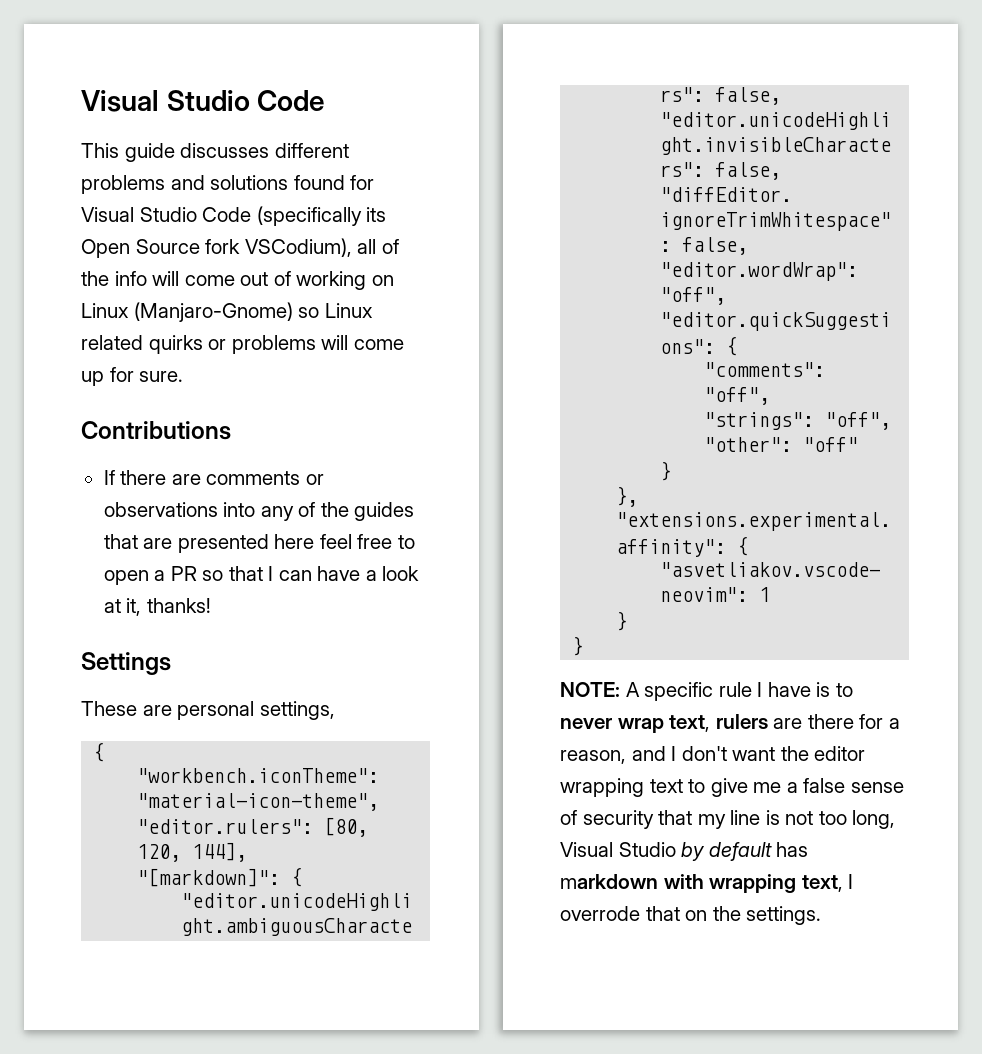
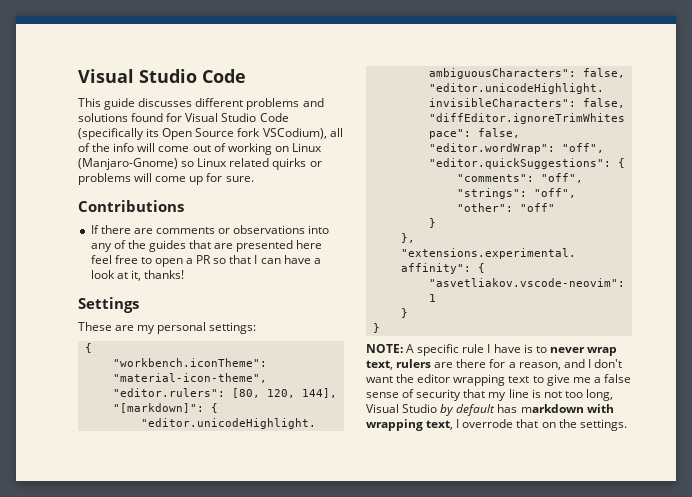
- These are personal settings,
+ These are my personal settings:

